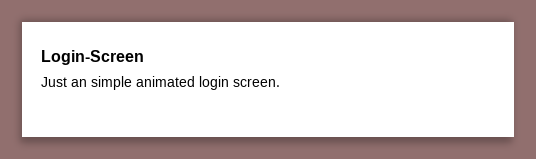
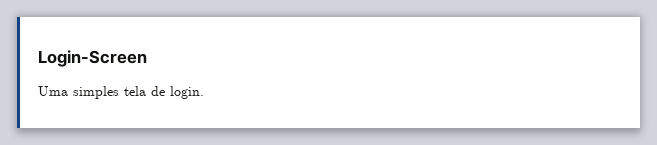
- Just an simple animated login screen.
+ Uma simples tela de login.

